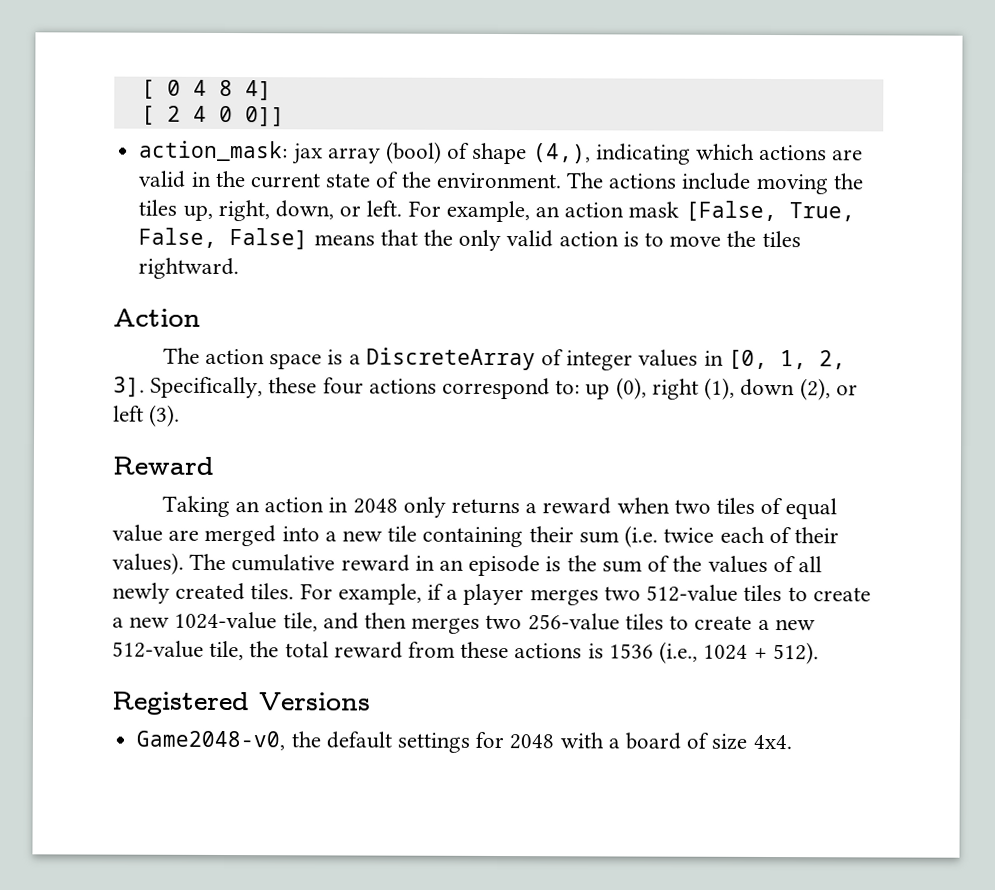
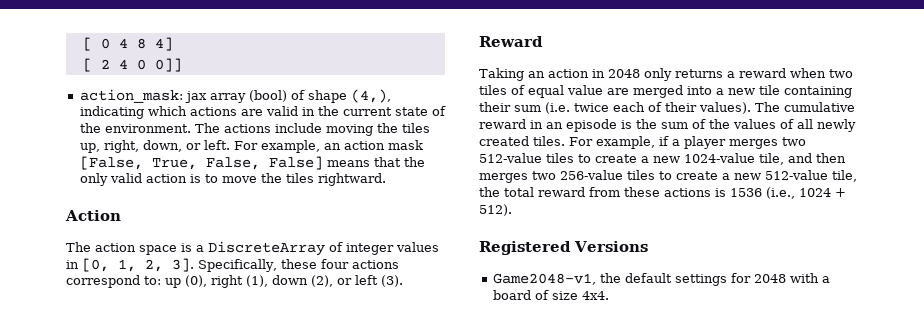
- Game2048-v0, the default settings for 2048 with a board of size 4x4.
+ Game2048-v1, the default settings for 2048 with a board of size 4x4.

